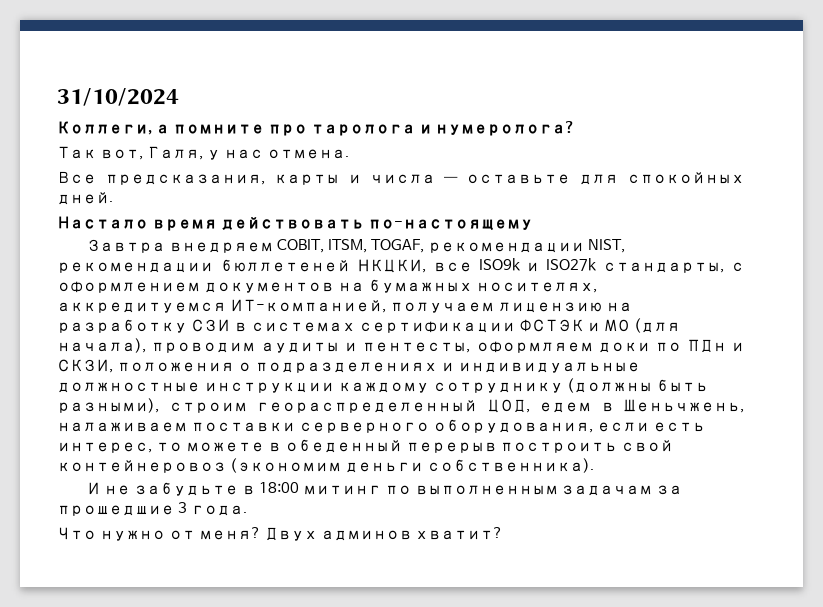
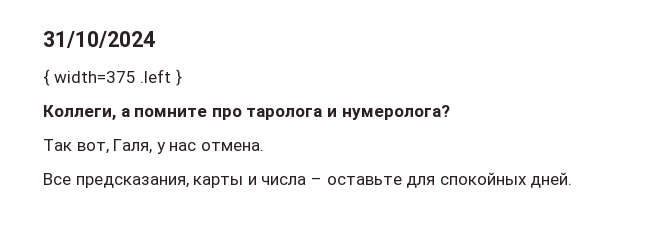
+ { width=375 .left }
- Все предсказания, карты и числа — оставьте для спокойных дней.
+ Все предсказания, карты и числа – оставьте для спокойных дней.
- Настало время действовать по-настоящему
- Завтра внедряем COBIT, ITSM, TOGAF, рекомендации NIST, рекомендации бюллетеней НКЦКИ, все ISO9k и ISO27k стандарты, с оформлением документов на бумажных носителях, аккредитуемся ИТ-компанией, получаем лицензию на разработку СЗИ в системах сертификации ФСТЭК и МО (для начала), проводим аудиты и пентесты, оформляем доки по ПДн и СКЗИ, положения о подразделениях и индивидуальные должностные инструкции каждому сотруднику (должны быть разными), строим геораспределенный ЦОД, едем в Шеньчжень, налаживаем поставки серверного оборудования, если есть интерес, то можете в обеденный перерыв построить свой контейнеровоз (экономим деньги собственника).
- И не забудьте в 18:00 митинг по выполненным задачам за прошедшие 3 года.
- Что нужно от меня? Двух админов хватит?

